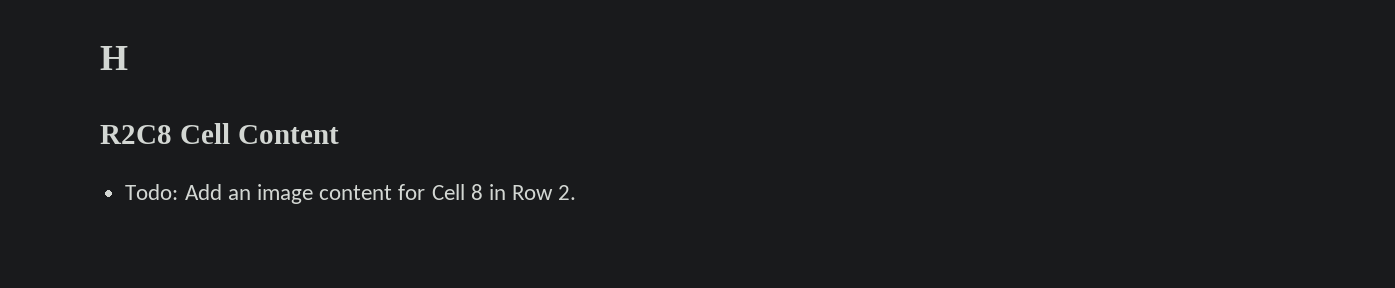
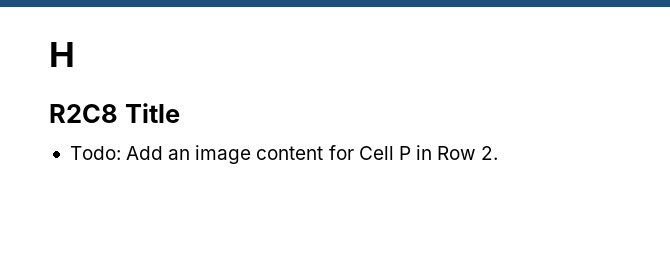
- R2C8 Cell Content
+ R2C8 Title
- Todo: Add an image content for Cell 8 in Row 2.
+ Todo: Add an image content for Cell P in Row 2.

